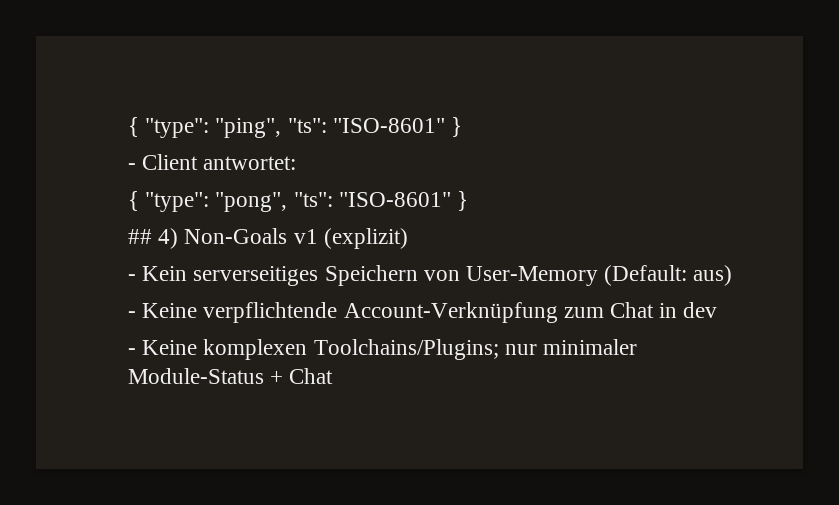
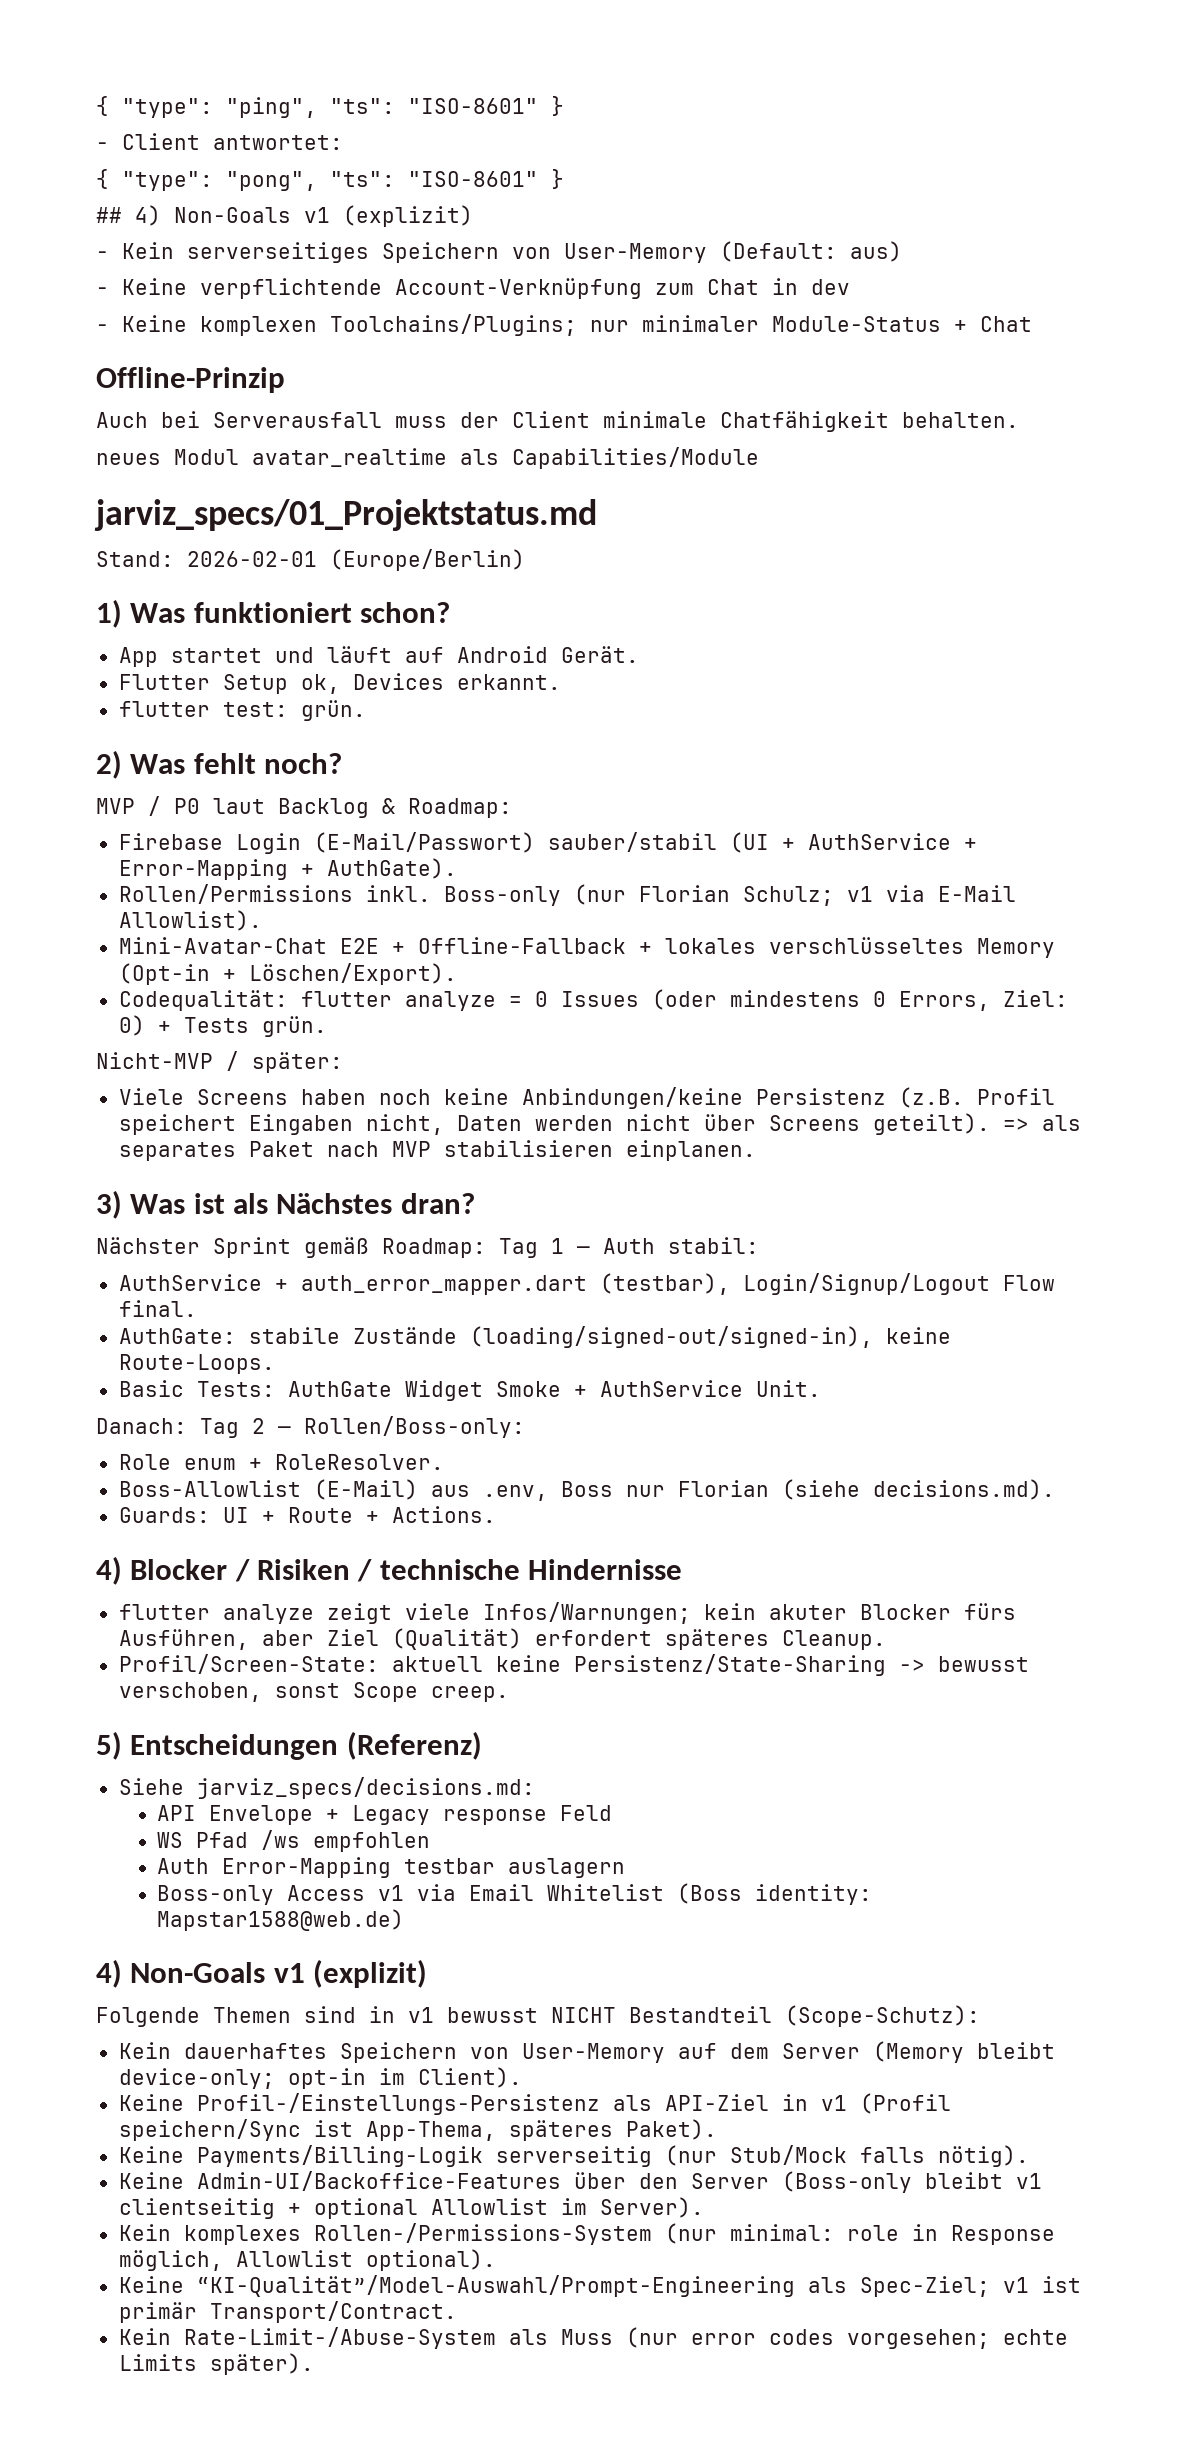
+ Offline-Prinzip
+ Auch bei Serverausfall muss der Client minimale Chatfähigkeit behalten.
+ neues Modul avatar_realtime als Capabilities/Module
+ jarviz_specs/01_Projektstatus.md
+ Stand: 2026-02-01 (Europe/Berlin)
+ 1) Was funktioniert schon?
+ App startet und läuft auf Android Gerät.
+ Flutter Setup ok, Devices erkannt.
+ flutter test: grün.
+ 2) Was fehlt noch?
+ MVP / P0 laut Backlog & Roadmap:
+ Firebase Login (E-Mail/Passwort) sauber/stabil (UI + AuthService + Error-Mapping + AuthGate).
+ Rollen/Permissions inkl. Boss-only (nur Florian Schulz; v1 via E-Mail Allowlist).
+ Mini-Avatar-Chat E2E + Offline-Fallback + lokales verschlüsseltes Memory (Opt-in + Löschen/Export).
+ Codequalität: flutter analyze = 0 Issues (oder mindestens 0 Errors, Ziel: 0) + Tests grün.
+ Nicht-MVP / später:
+ Viele Screens haben noch keine Anbindungen/keine Persistenz (z.B. Profil speichert Eingaben nicht, Daten werden nicht über Screens geteilt). => als separates Paket nach MVP stabilisieren einplanen.
+ 3) Was ist als Nächstes dran?
+ Nächster Sprint gemäß Roadmap: Tag 1 — Auth stabil:
+ AuthService + auth_error_mapper.dart (testbar), Login/Signup/Logout Flow final.
+ AuthGate: stabile Zustände (loading/signed-out/signed-in), keine Route-Loops.
+ Basic Tests: AuthGate Widget Smoke + AuthService Unit.
+ Danach: Tag 2 — Rollen/Boss-only:
+ Role enum + RoleResolver.
+ Boss-Allowlist (E-Mail) aus .env, Boss nur Florian (siehe decisions.md).
+ Guards: UI + Route + Actions.
+ 4) Blocker / Risiken / technische Hindernisse
+ flutter analyze zeigt viele Infos/Warnungen; kein akuter Blocker fürs Ausführen, aber Ziel (Qualität) erfordert späteres Cleanup.
+ Profil/Screen-State: aktuell keine Persistenz/State-Sharing -> bewusst verschoben, sonst Scope creep.
+ 5) Entscheidungen (Referenz)
+ Siehe jarviz_specs/decisions.md:
+ API Envelope + Legacy response Feld
+ WS Pfad /ws empfohlen
+ Auth Error-Mapping testbar auslagern
+ Boss-only Access v1 via Email Whitelist (Boss identity: Mapstar1588@web.de)
+ 4) Non-Goals v1 (explizit)
+ Folgende Themen sind in v1 bewusst NICHT Bestandteil (Scope-Schutz):
+ Kein dauerhaftes Speichern von User-Memory auf dem Server (Memory bleibt device-only; opt-in im Client).
+ Keine Profil-/Einstellungs-Persistenz als API-Ziel in v1 (Profil speichern/Sync ist App-Thema, späteres Paket).
+ Keine Payments/Billing-Logik serverseitig (nur Stub/Mock falls nötig).
+ Keine Admin-UI/Backoffice-Features über den Server (Boss-only bleibt v1 clientseitig + optional Allowlist im Server).
+ Kein komplexes Rollen-/Permissions-System (nur minimal: role in Response möglich, Allowlist optional).
+ Keine “KI-Qualität”/Model-Auswahl/Prompt-Engineering als Spec-Ziel; v1 ist primär Transport/Contract.
+ Kein Rate-Limit-/Abuse-System als Muss (nur error codes vorgesehen; echte Limits später).

